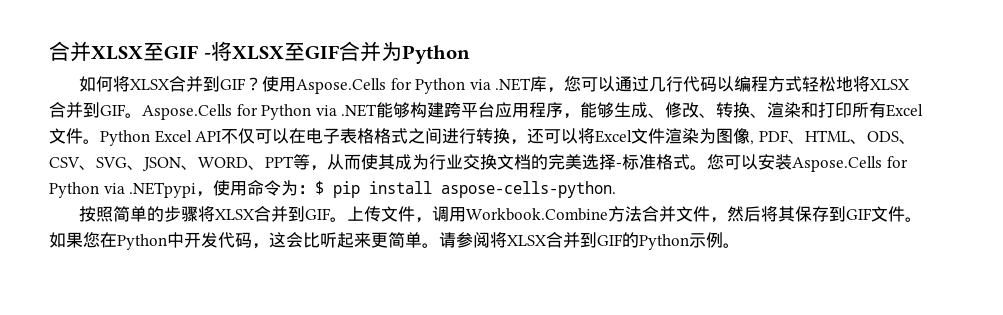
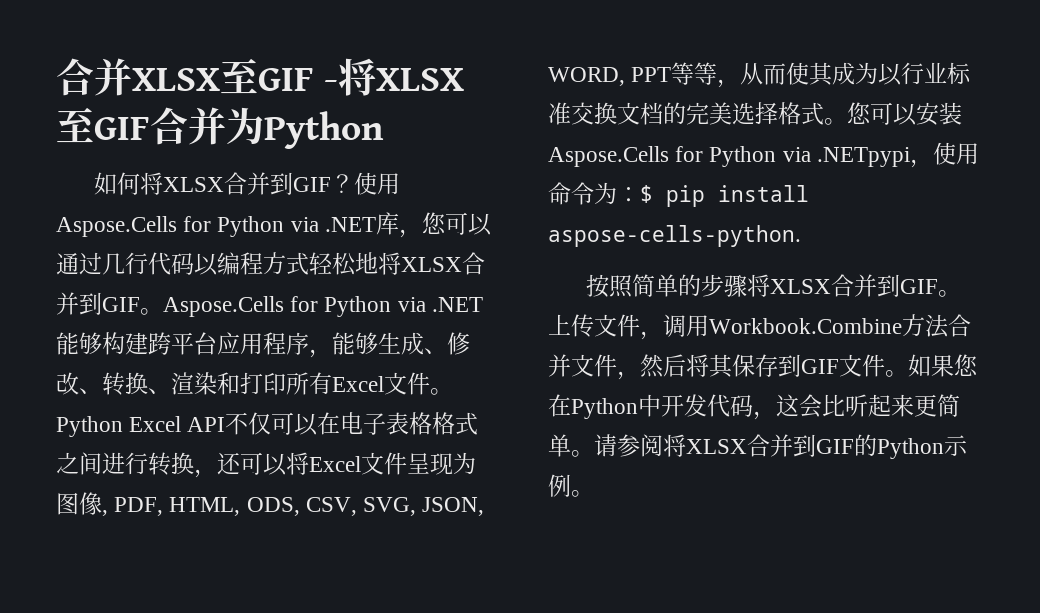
- Python Excel API不仅可以在电子表格格式之间进行转换，还可以将Excel文件渲染为图像, PDF、HTML、ODS、CSV、SVG、JSON、WORD、PPT等，从而使其成为行业交换文档的完美选择-标准格式。
+ Python Excel API不仅可以在电子表格格式之间进行转换，还可以将Excel文件呈现为图像, PDF, HTML, ODS, CSV, SVG, JSON, WORD, PPT等等，从而使其成为以行业标准交换文档的完美选择格式。

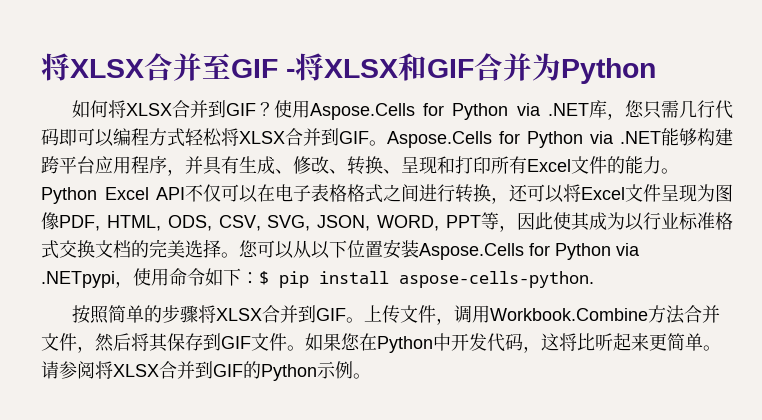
- 合并XLSX至GIF -将XLSX至GIF合并为Python
+ 将XLSX合并至GIF -将XLSX和GIF合并为Python
- 使用Aspose.Cells for Python via .NET库，您可以通过几行代码以编程方式轻松地将XLSX合并到GIF。
+ 使用Aspose.Cells for Python via .NET库，您只需几行代码即可以编程方式轻松将XLSX合并到GIF。
- Aspose.Cells for Python via .NET能够构建跨平台应用程序，能够生成、修改、转换、渲染和打印所有Excel文件。
+ Aspose.Cells for Python via .NET能够构建跨平台应用程序，并具有生成、修改、转换、呈现和打印所有Excel文件的能力。
- Python Excel API不仅可以在电子表格格式之间进行转换，还可以将Excel文件呈现为图像, PDF, HTML, ODS, CSV, SVG, JSON, WORD, PPT等等，从而使其成为以行业标准交换文档的完美选择格式。
+ Python Excel API不仅可以在电子表格格式之间进行转换，还可以将Excel文件呈现为图像PDF, HTML, ODS, CSV, SVG, JSON, WORD, PPT等，因此使其成为以行业标准格式交换文档的完美选择。
- 您可以安装Aspose.Cells for Python via .NETpypi，使用命令为：$ pip install aspose-cells-python.
+ 您可以从以下位置安装Aspose.Cells for Python via .NETpypi，使用命令如下：$ pip install aspose-cells-python.
- 如果您在Python中开发代码，这会比听起来更简单。
+ 如果您在Python中开发代码，这将比听起来更简单。

